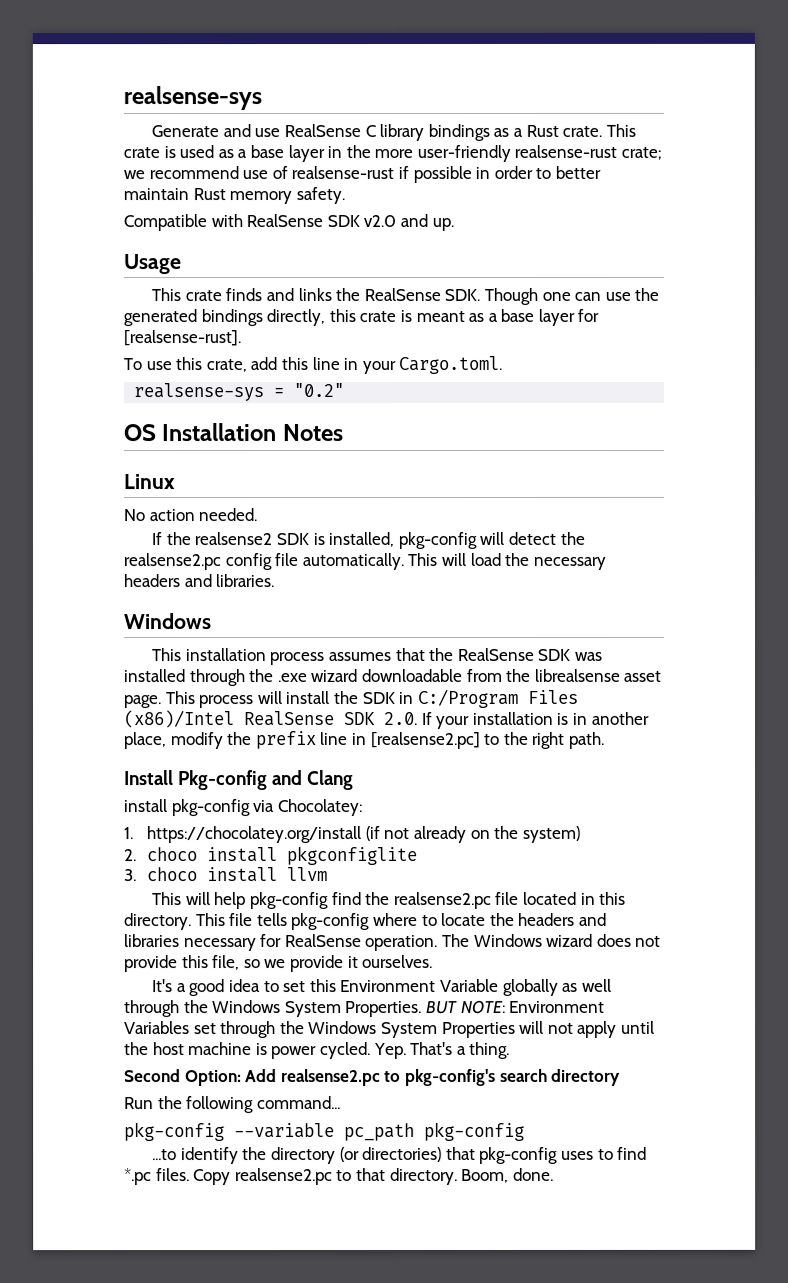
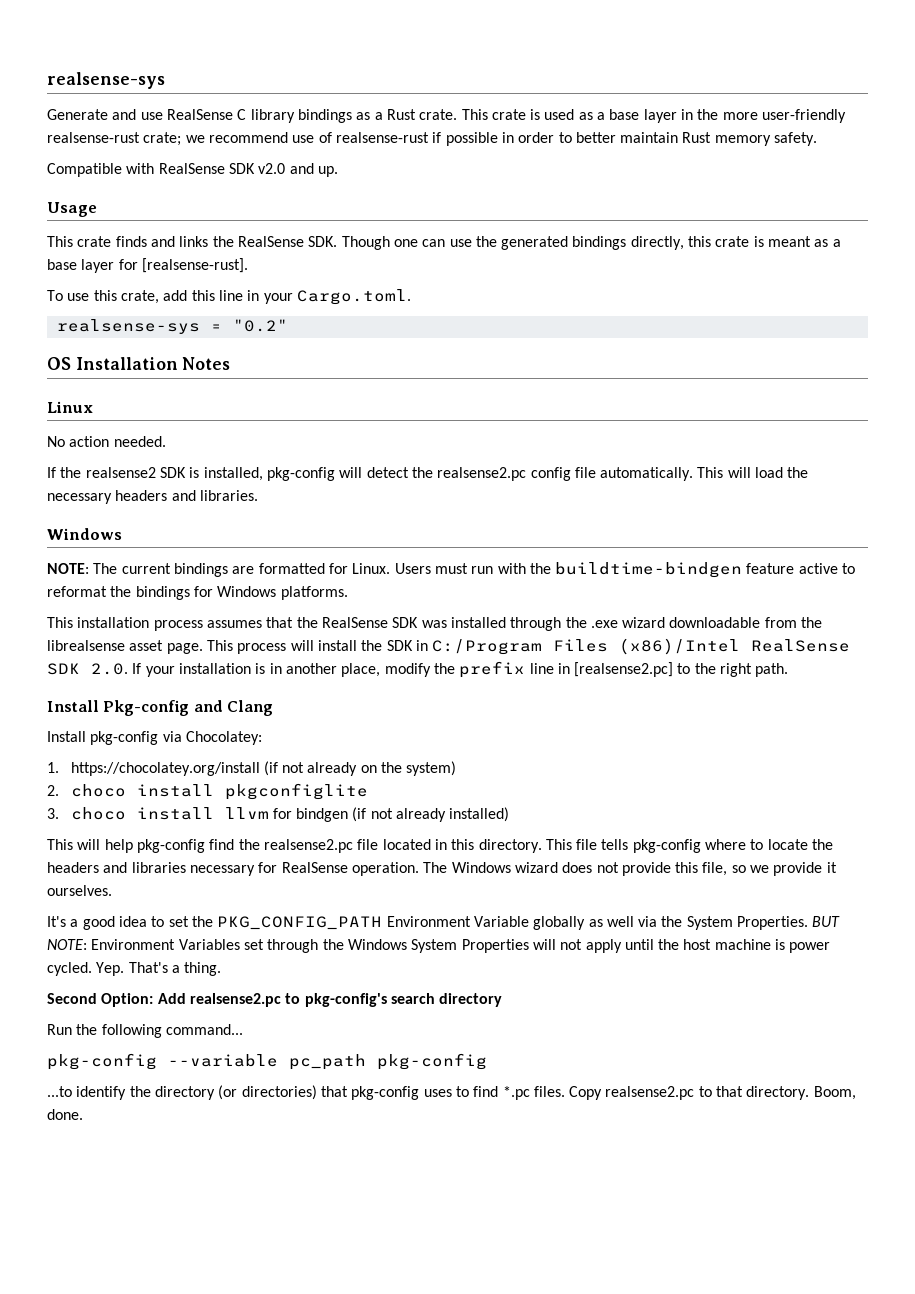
+ NOTE: The current bindings are formatted for Linux. Users must run with the buildtime-bindgen feature active to reformat the bindings for Windows platforms.
- install pkg-config via Chocolatey:
+ Install pkg-config via Chocolatey:
- 3. choco install llvm
+ 3. choco install llvm for bindgen (if not already installed)
- It's a good idea to set this Environment Variable globally as well through the Windows System Properties.
+ It's a good idea to set the PKG_CONFIG_PATH Environment Variable globally as well via the System Properties.

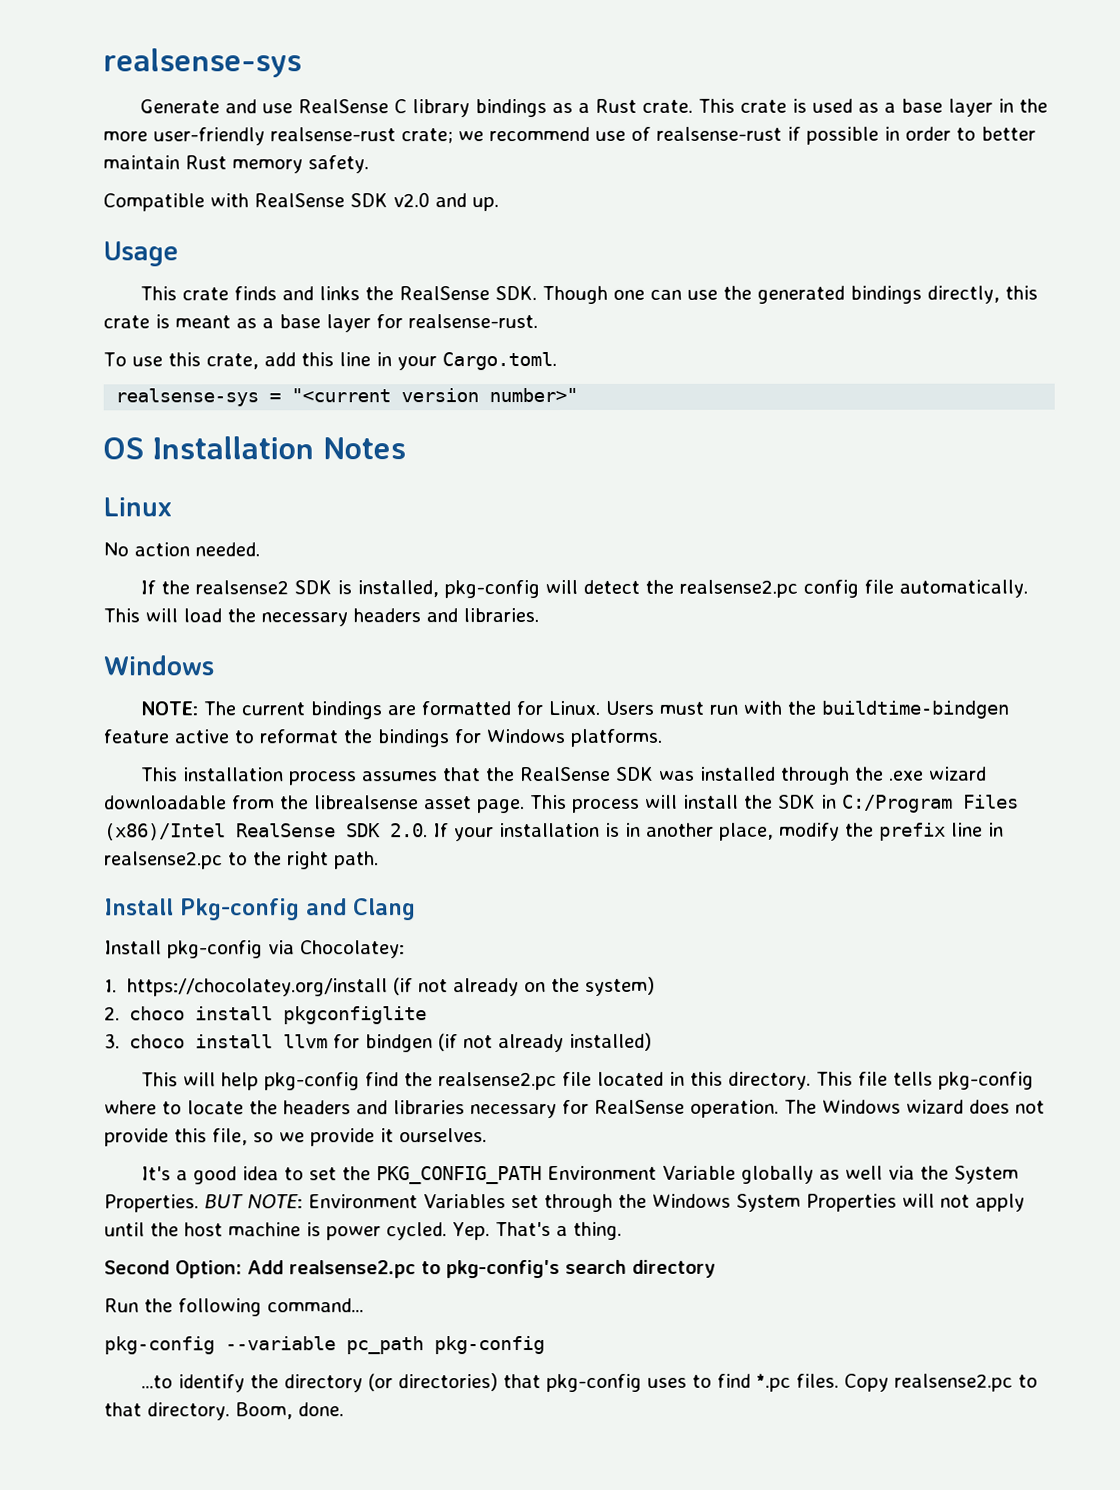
- This crate finds and links the RealSense SDK. Though one can use the generated bindings directly, this crate is meant as a base layer for [realsense-rust].
+ This crate finds and links the RealSense SDK. Though one can use the generated bindings directly, this crate is meant as a base layer for realsense-rust.
- realsense-sys = "0.2"
+ realsense-sys = "<current version number>"
- This process will install the SDK in C:/Program Files (x86)/Intel RealSense SDK 2.0. If your installation is in another place, modify the prefix line in [realsense2.pc] to the right path.
+ This process will install the SDK in C:/Program Files (x86)/Intel RealSense SDK 2.0. If your installation is in another place, modify the prefix line in realsense2.pc to the right path.

